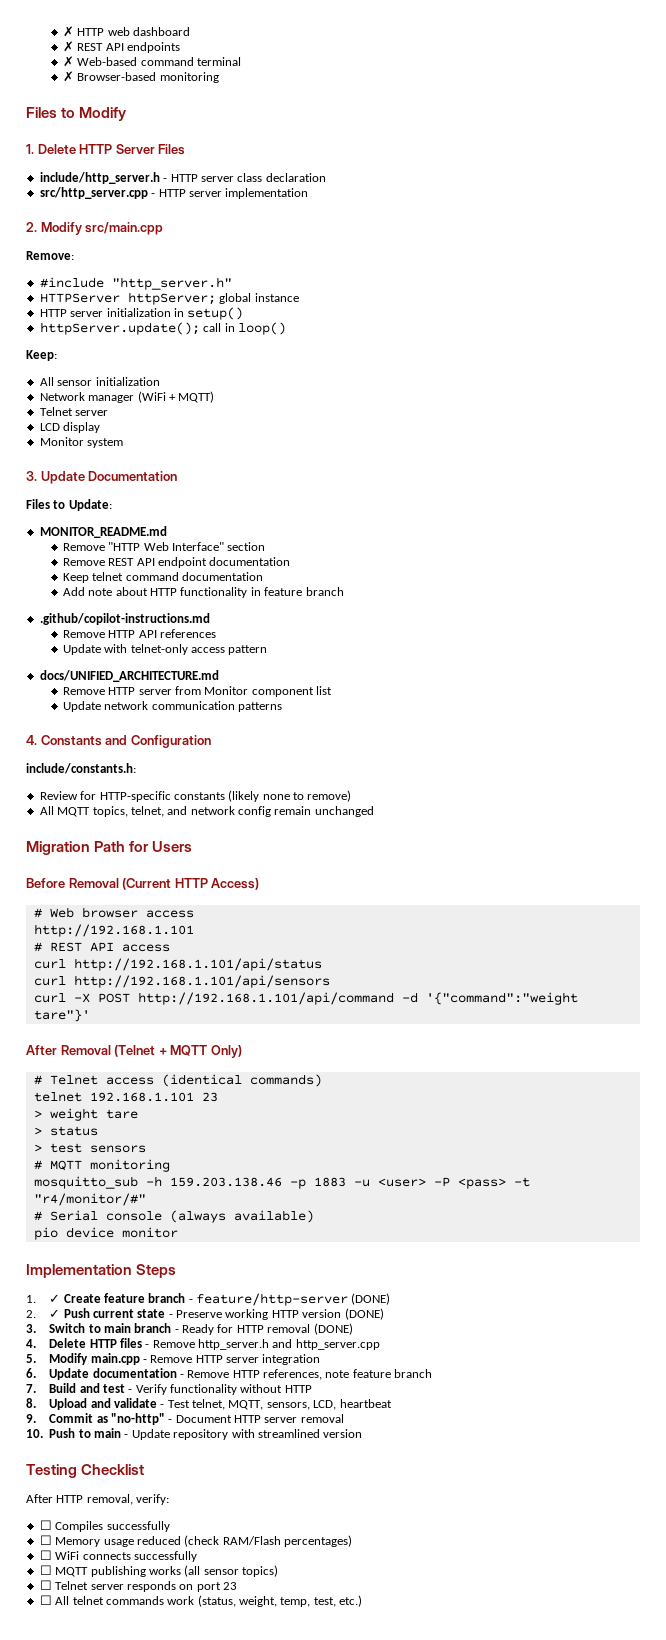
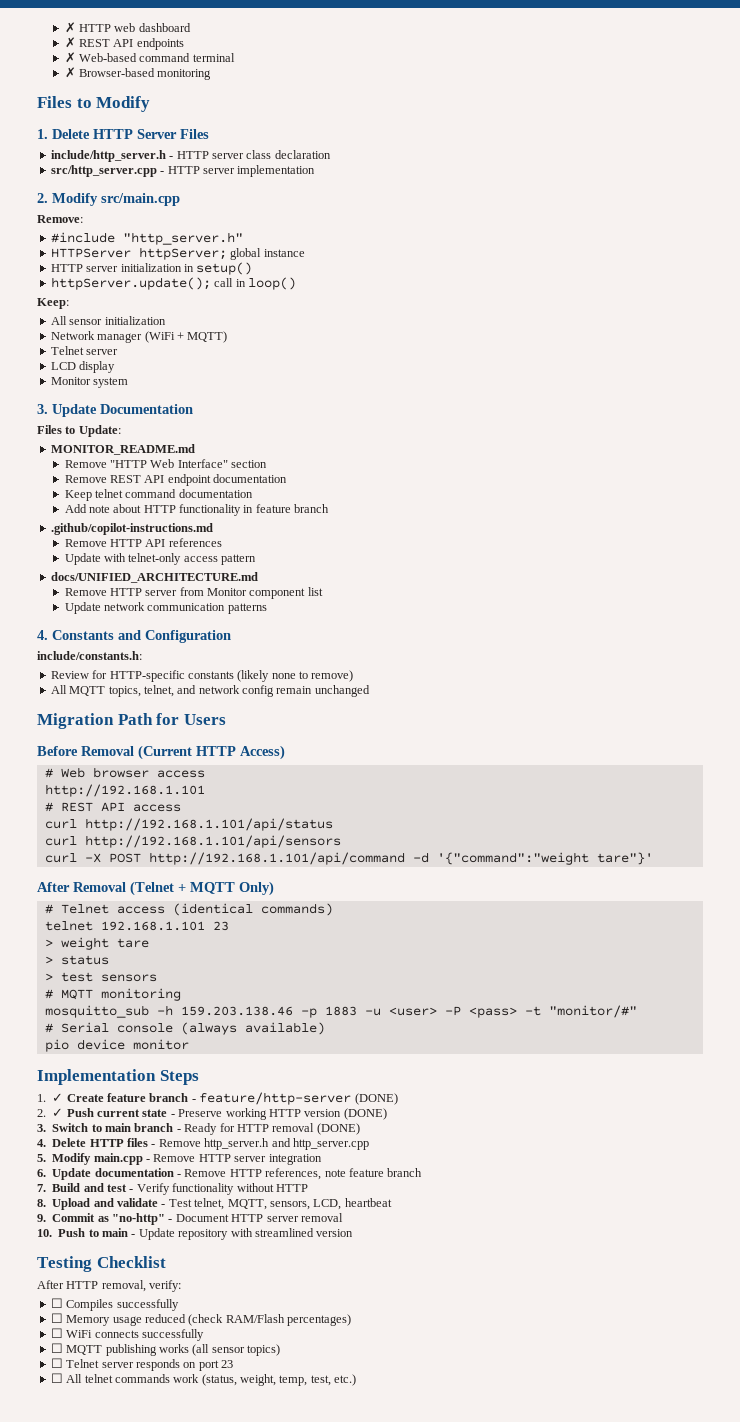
- mosquitto_sub -h 159.203.138.46 -p 1883 -u <user> -P <pass> -t "r4/monitor/#"
+ mosquitto_sub -h 159.203.138.46 -p 1883 -u <user> -P <pass> -t "monitor/#"

